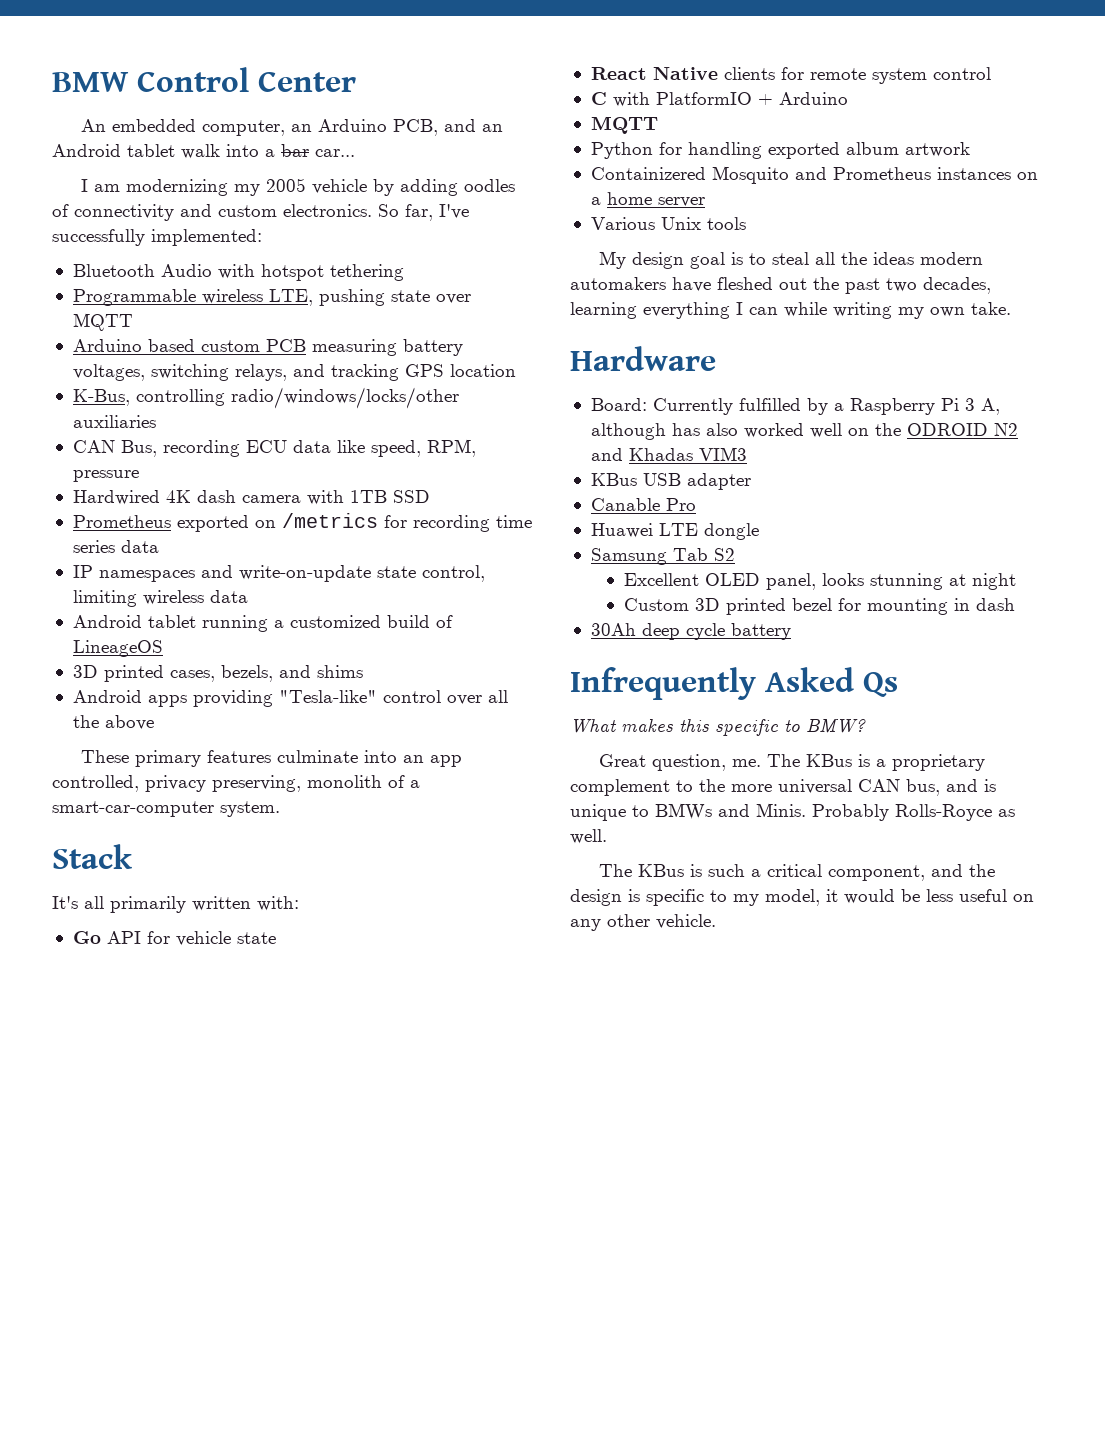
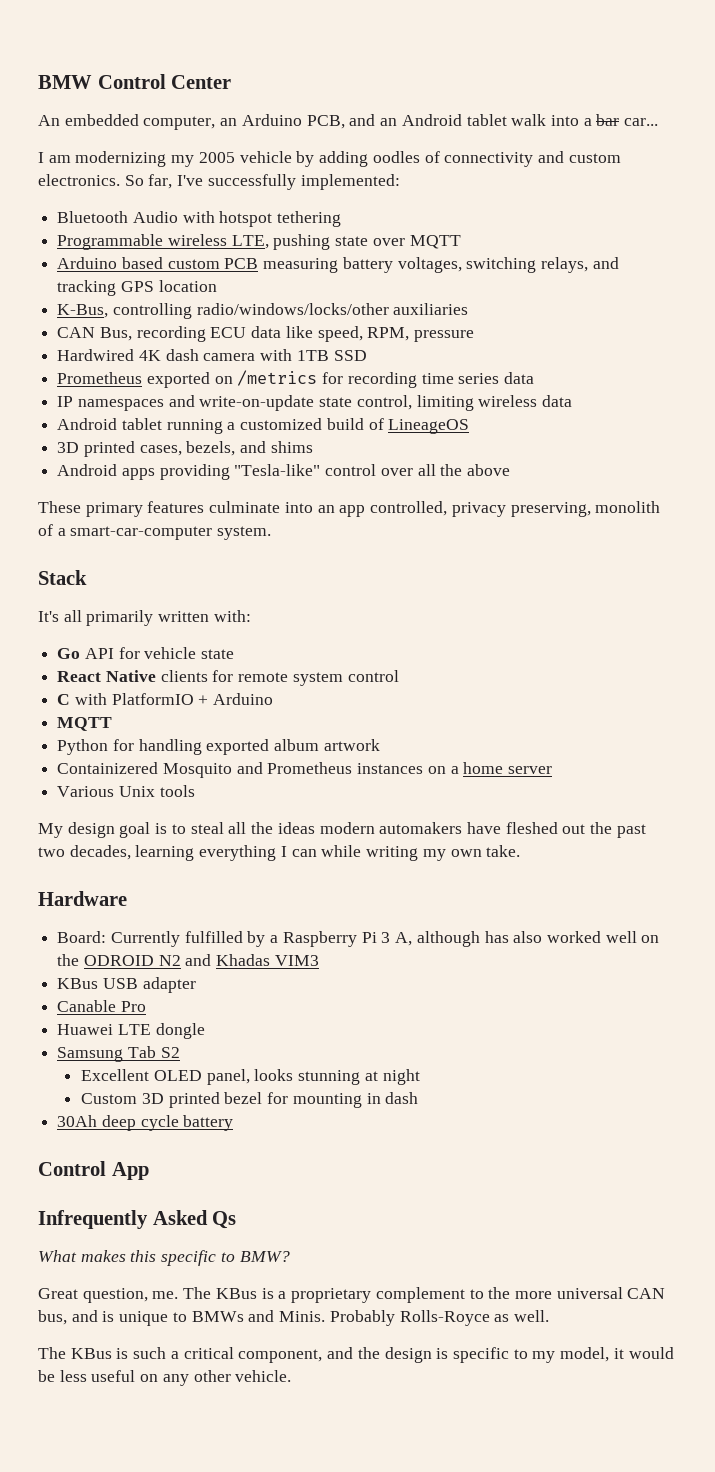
+ Control App

